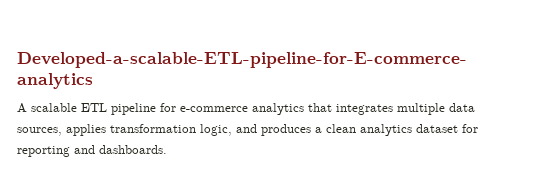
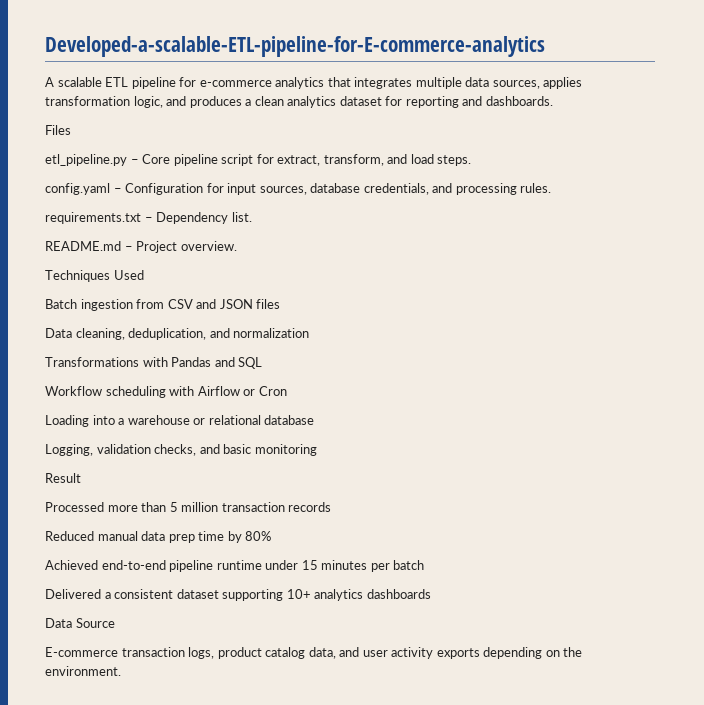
+ Files
+ etl_pipeline.py – Core pipeline script for extract, transform, and load steps.
+ config.yaml – Configuration for input sources, database credentials, and processing rules.
+ requirements.txt – Dependency list.
+ README.md – Project overview.
+ Techniques Used
+ Batch ingestion from CSV and JSON files
+ Data cleaning, deduplication, and normalization
+ Transformations with Pandas and SQL
+ Workflow scheduling with Airflow or Cron
+ Loading into a warehouse or relational database
+ Logging, validation checks, and basic monitoring
+ Result
+ Processed more than 5 million transaction records
+ Reduced manual data prep time by 80%
+ Achieved end-to-end pipeline runtime under 15 minutes per batch
+ Delivered a consistent dataset supporting 10+ analytics dashboards
+ Data Source
+ E-commerce transaction logs, product catalog data, and user activity exports depending on the environment.

